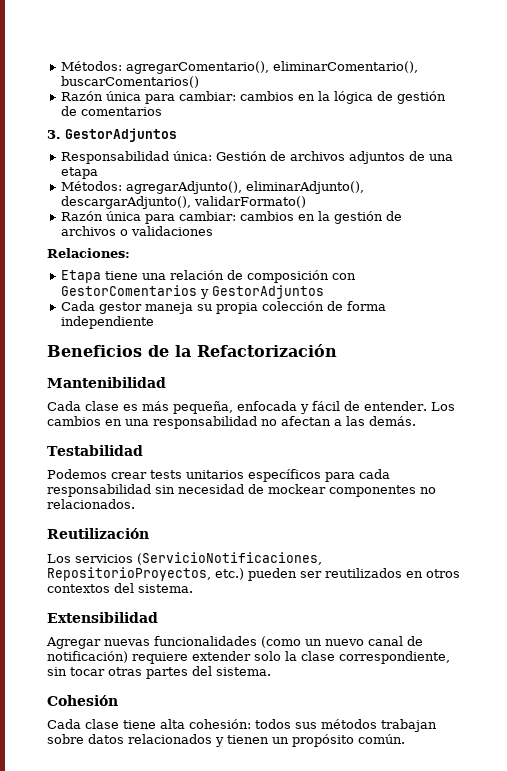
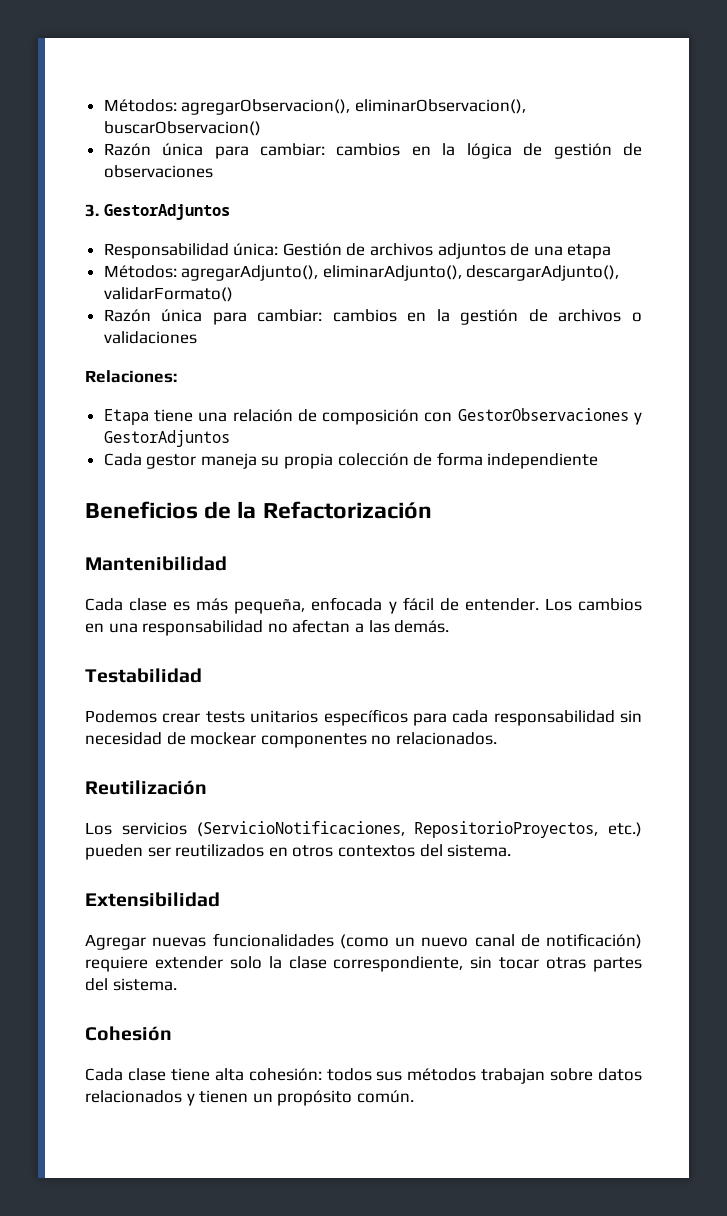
- Métodos: agregarComentario(), eliminarComentario(), buscarComentarios()
+ Métodos: agregarObservacion(), eliminarObservacion(), buscarObservacion()
- Razón única para cambiar: cambios en la lógica de gestión de comentarios
+ Razón única para cambiar: cambios en la lógica de gestión de observaciones
- Etapa tiene una relación de composición con GestorComentarios y GestorAdjuntos
+ Etapa tiene una relación de composición con GestorObservaciones y GestorAdjuntos

